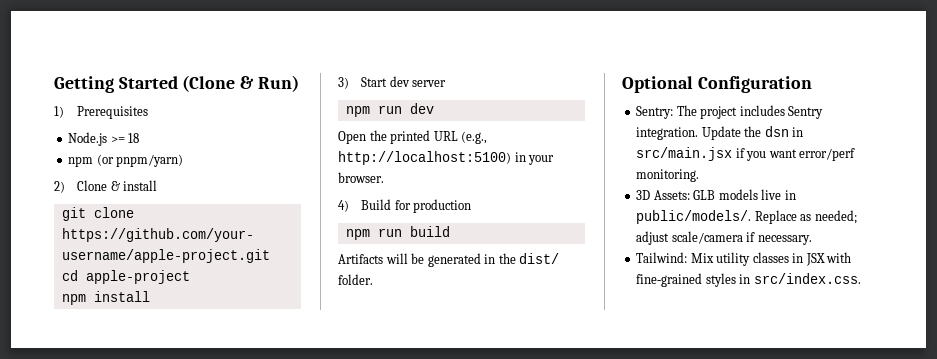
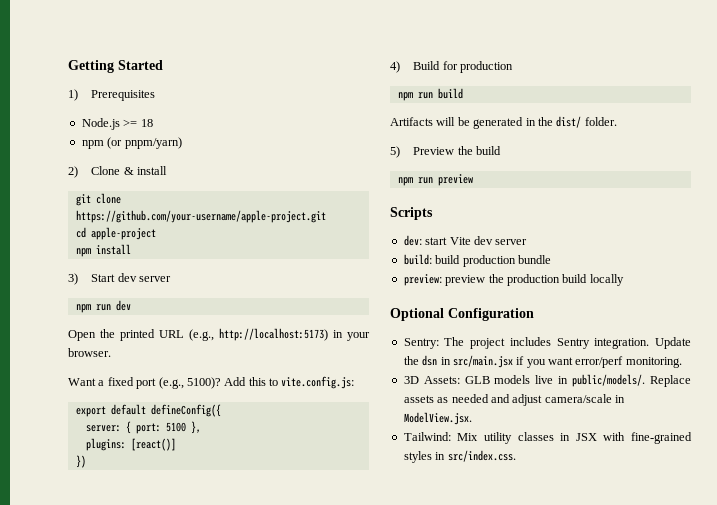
- Getting Started (Clone & Run)
+ Getting Started
- Open the printed URL (e.g., http://localhost:5100) in your browser.
+ Open the printed URL (e.g., http://localhost:5173) in your browser.
+ Want a fixed port (e.g., 5100)? Add this to vite.config.js:
+ export default defineConfig({
+ server: { port: 5100 },
+ plugins: [react()]
+ })
+ 5) Preview the build
+ npm run preview
+ Scripts
+ dev: start Vite dev server
+ build: build production bundle
+ preview: preview the production build locally
- Replace as needed; adjust scale/camera if necessary.
+ Replace assets as needed and adjust camera/scale in ModelView.jsx.

